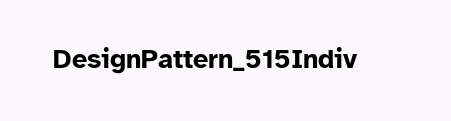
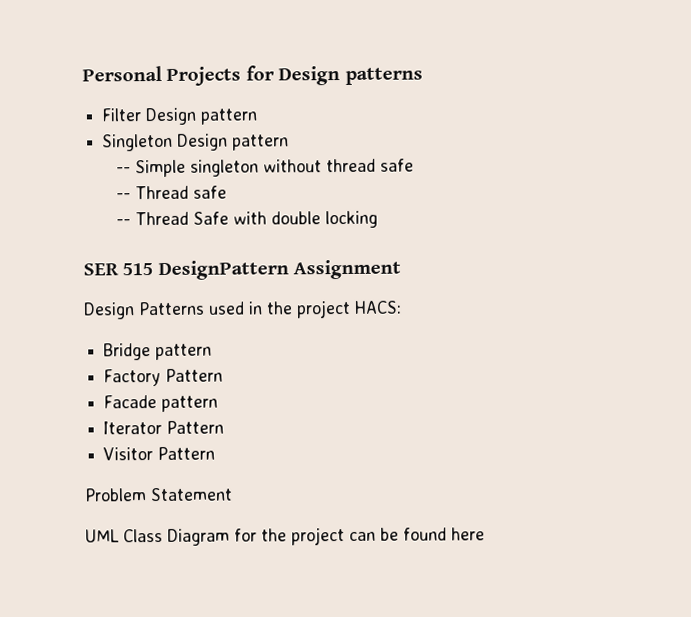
- DesignPattern_515Indiv
+ Personal Projects for Design patterns
+ Filter Design pattern
+ Singleton Design pattern
+ -- Simple singleton without thread safe
+ -- Thread safe
+ -- Thread Safe with double locking
+ SER 515 DesignPattern Assignment
+ Design Patterns used in the project HACS:
+ Bridge pattern
+ Factory Pattern
+ Facade pattern
+ Iterator Pattern
+ Visitor Pattern
+ Problem Statement
+ UML Class Diagram for the project can be found here

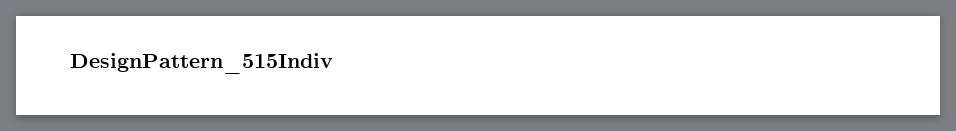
- Personal Projects for Design patterns
- Filter Design pattern
- Singleton Design pattern
- -- Simple singleton without thread safe
- -- Thread safe
- -- Thread Safe with double locking
- SER 515 DesignPattern Assignment
- Design Patterns used in the project HACS:
- Bridge pattern
- Factory Pattern
- Facade pattern
- Iterator Pattern
- Visitor Pattern
- Problem Statement
- UML Class Diagram for the project can be found here
+ DesignPattern_515Indiv

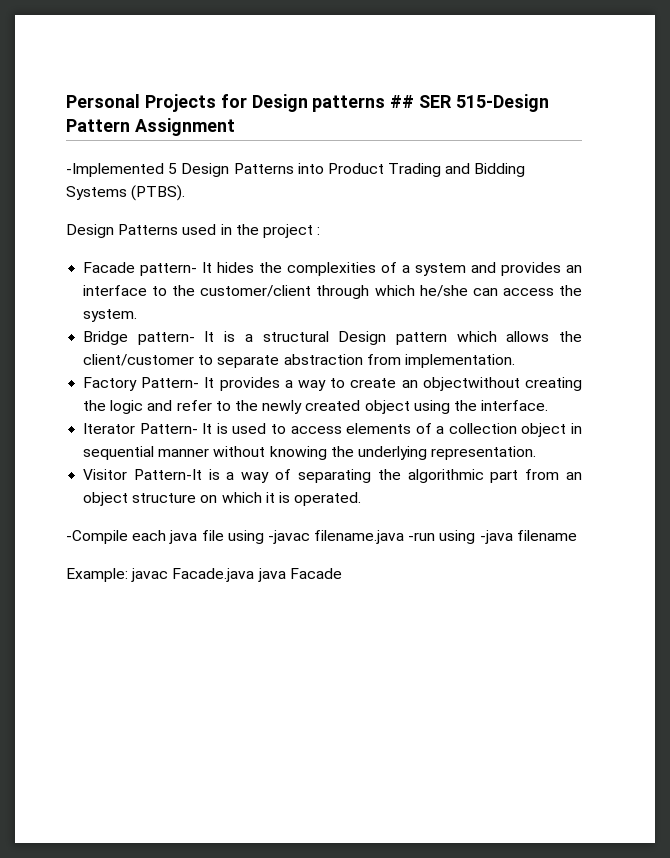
- DesignPattern_515Indiv
+ Personal Projects for Design patterns ## SER 515-Design Pattern Assignment
+ -Implemented 5 Design Patterns into Product Trading and Bidding Systems (PTBS).
+ Design Patterns used in the project :
+ Facade pattern- It hides the complexities of a system and provides an interface to the customer/client through which he/she can access the system.
+ Bridge pattern- It is a structural Design pattern which allows the client/customer to separate abstraction from implementation.
+ Factory Pattern- It provides a way to create an objectwithout creating the logic and refer to the newly created object using the interface.
+ Iterator Pattern- It is used to access elements of a collection object in sequential manner without knowing the underlying representation.
+ Visitor Pattern-It is a way of separating the algorithmic part from an object structure on which it is operated.
+ -Compile each java file using -javac filename.java -run using -java filename
+ Example: javac Facade.java java Facade

